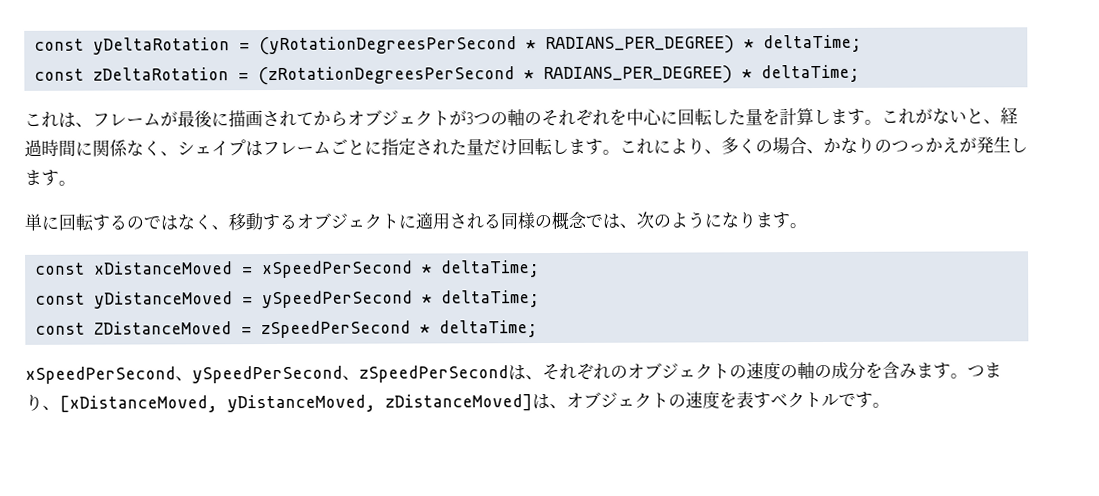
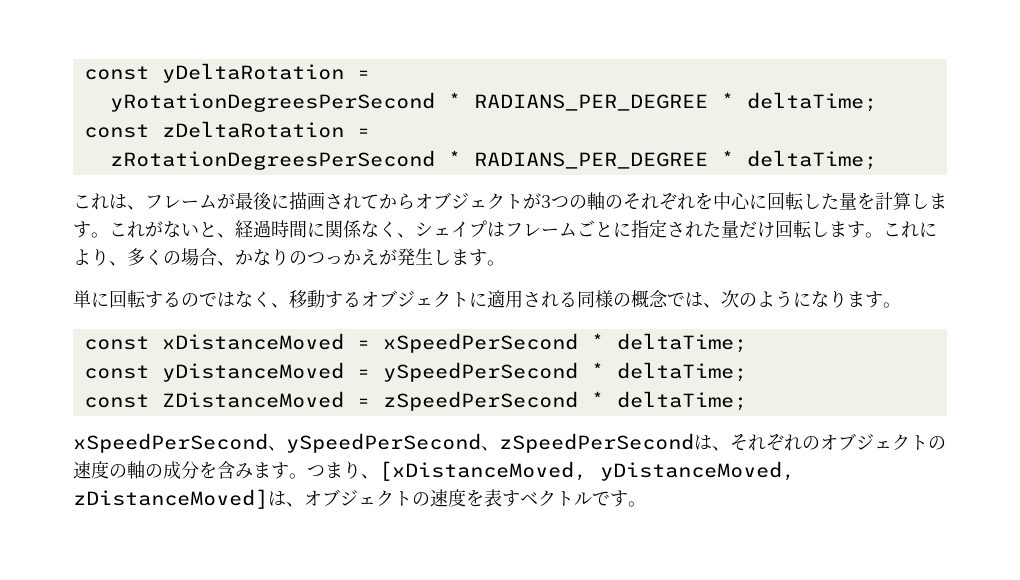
- const yDeltaRotation = (yRotationDegreesPerSecond * RADIANS_PER_DEGREE) * deltaTime;
+ const yDeltaRotation =
+ yRotationDegreesPerSecond * RADIANS_PER_DEGREE * deltaTime;
- const zDeltaRotation = (zRotationDegreesPerSecond * RADIANS_PER_DEGREE) * deltaTime;
+ const zDeltaRotation =
+ zRotationDegreesPerSecond * RADIANS_PER_DEGREE * deltaTime;

